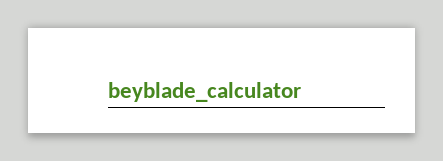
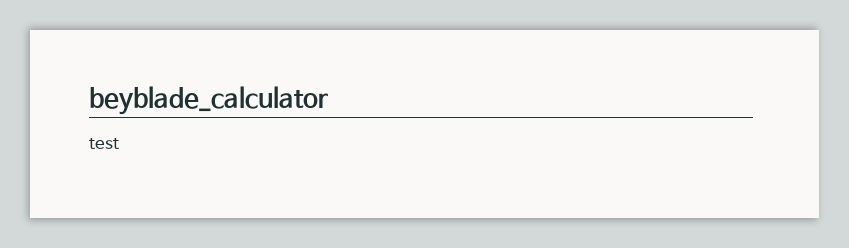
+ test

